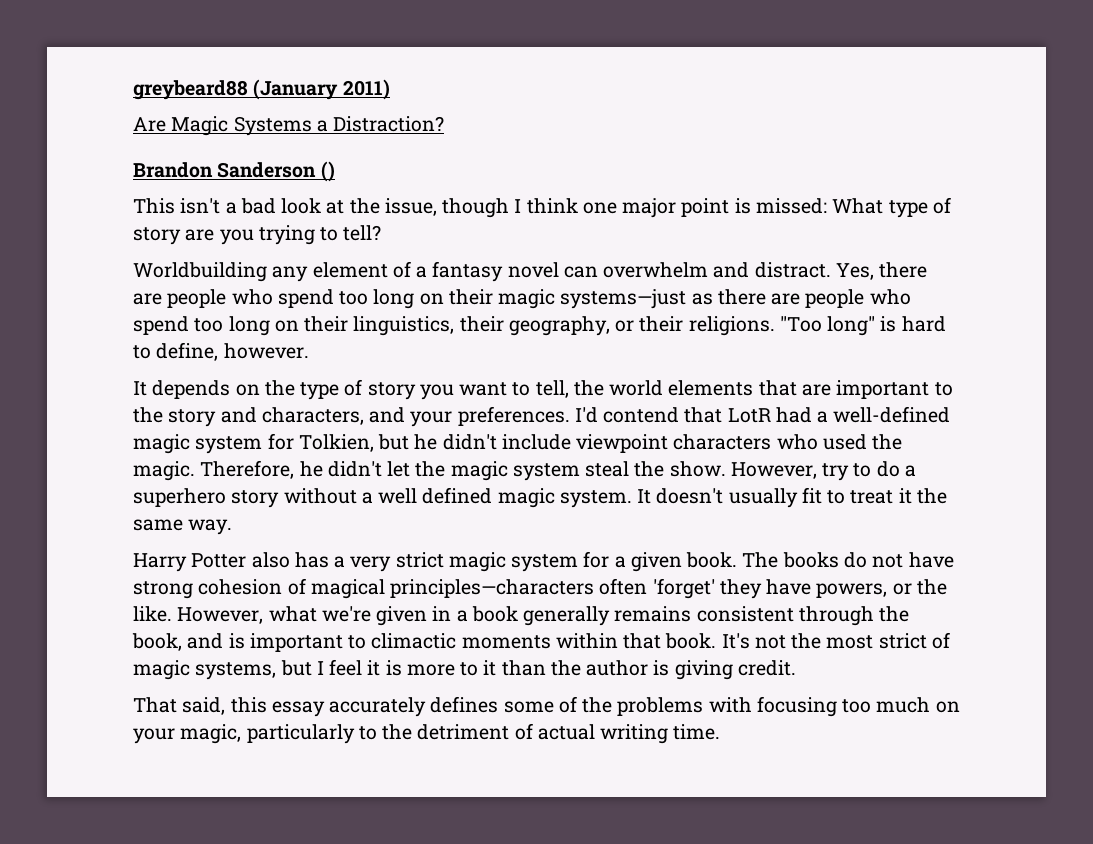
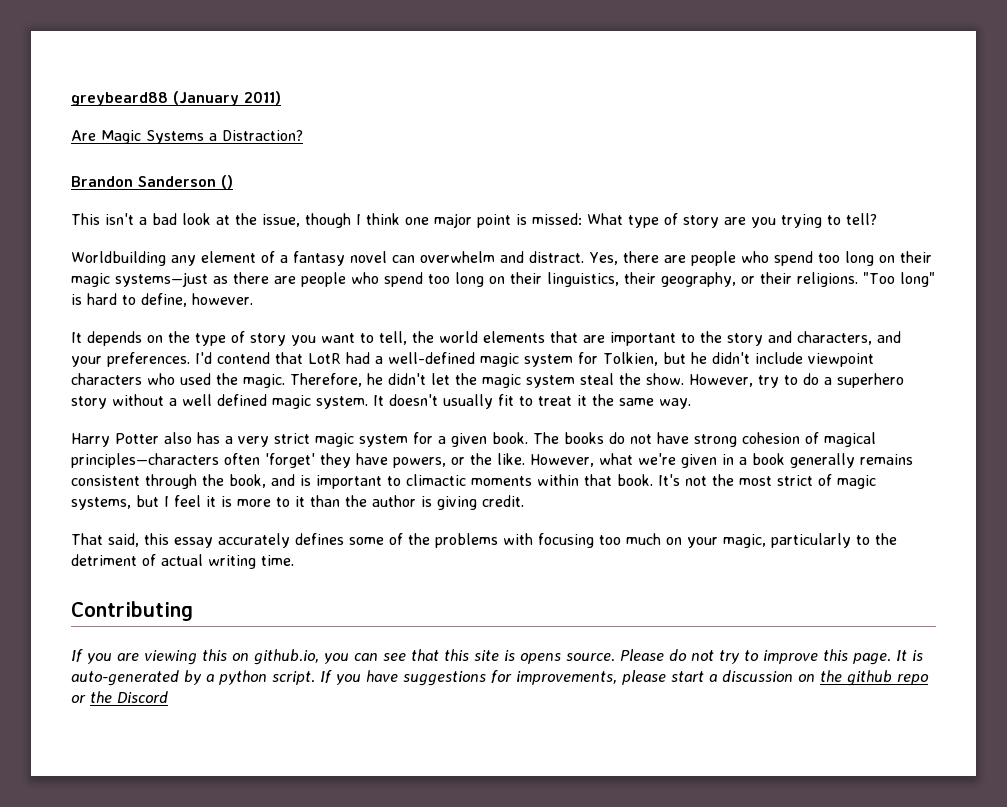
+ Contributing
+ If you are viewing this on github.io, you can see that this site is opens source. Please do not try to improve this page. It is auto-generated by a python script. If you have suggestions for improvements, please start a discussion on the github repo or the Discord

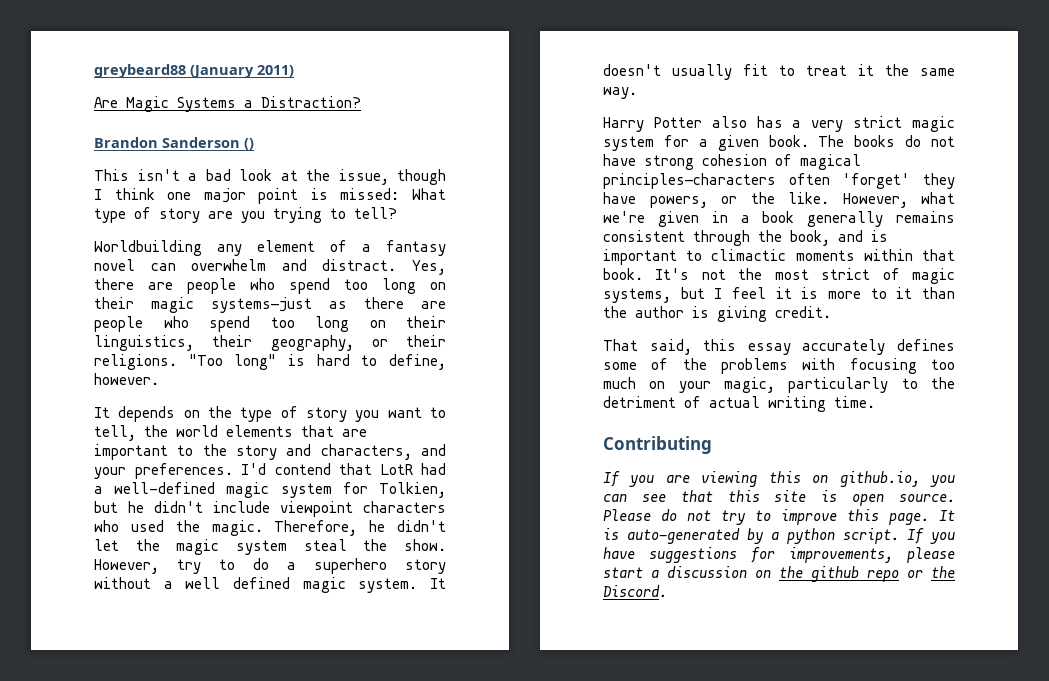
- If you are viewing this on github.io, you can see that this site is opens source.
+ If you are viewing this on github.io, you can see that this site is open source.
- If you have suggestions for improvements, please start a discussion on the github repo or the Discord
+ If you have suggestions for improvements, please start a discussion on the github repo or the Discord.

